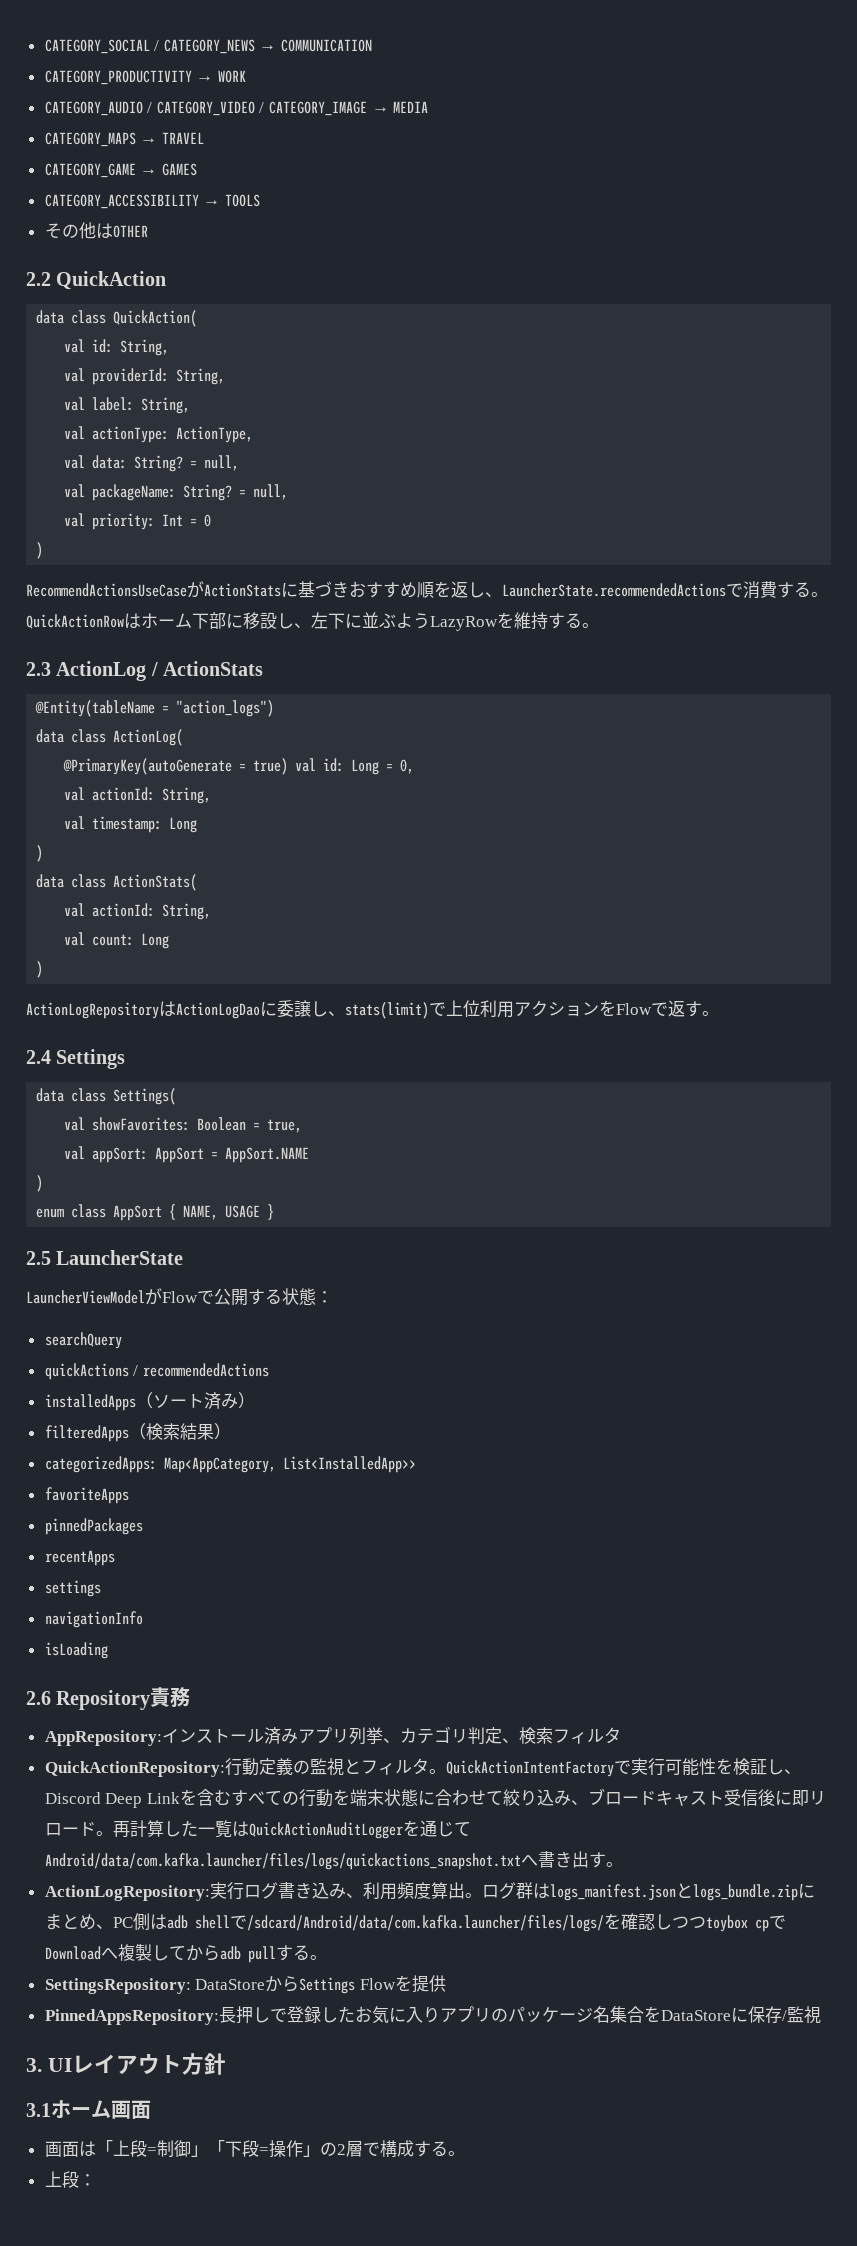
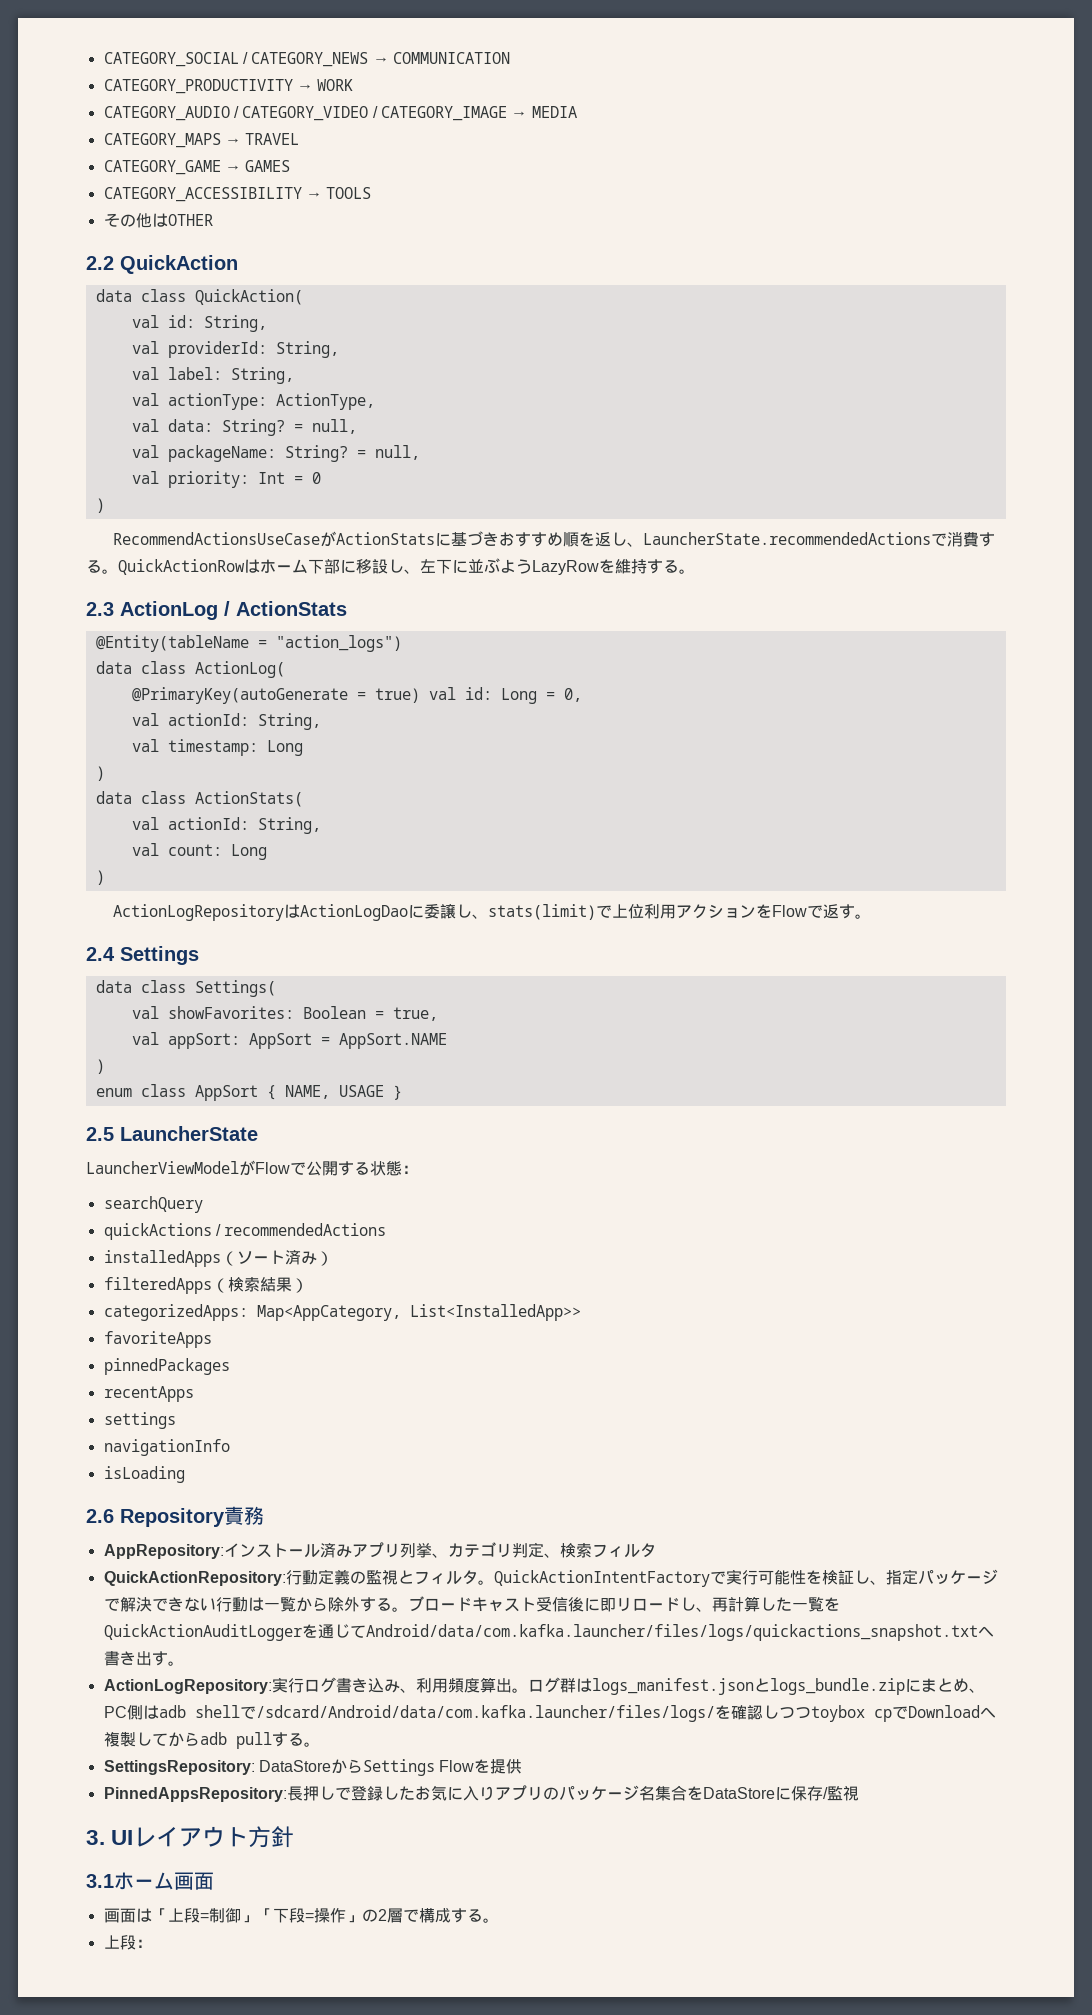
- QuickActionIntentFactoryで実行可能性を検証し、Discord Deep Linkを含むすべての行動を端末状態に合わせて絞り込み、ブロードキャスト受信後に即リロード。再計算した一覧はQuickActionAuditLoggerを通じてAndroid/data/com.kafka.launcher/files/logs/quickactions_snapshot.txtへ書き出す。
+ QuickActionIntentFactoryで実行可能性を検証し、指定パッケージで解決できない行動は一覧から除外する。ブロードキャスト受信後に即リロードし、再計算した一覧をQuickActionAuditLoggerを通じてAndroid/data/com.kafka.launcher/files/logs/quickactions_snapshot.txtへ書き出す。

